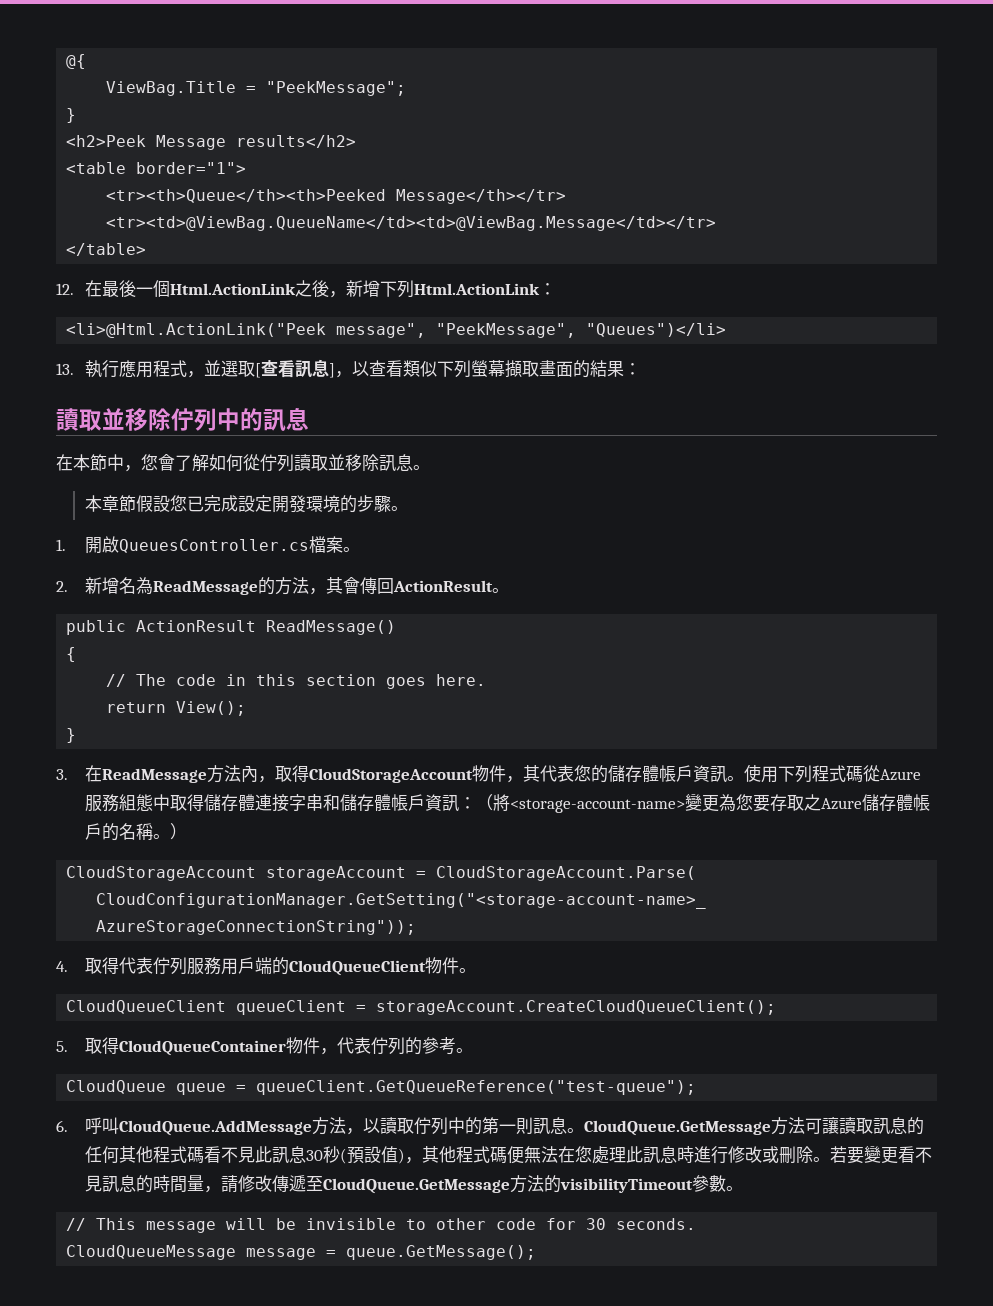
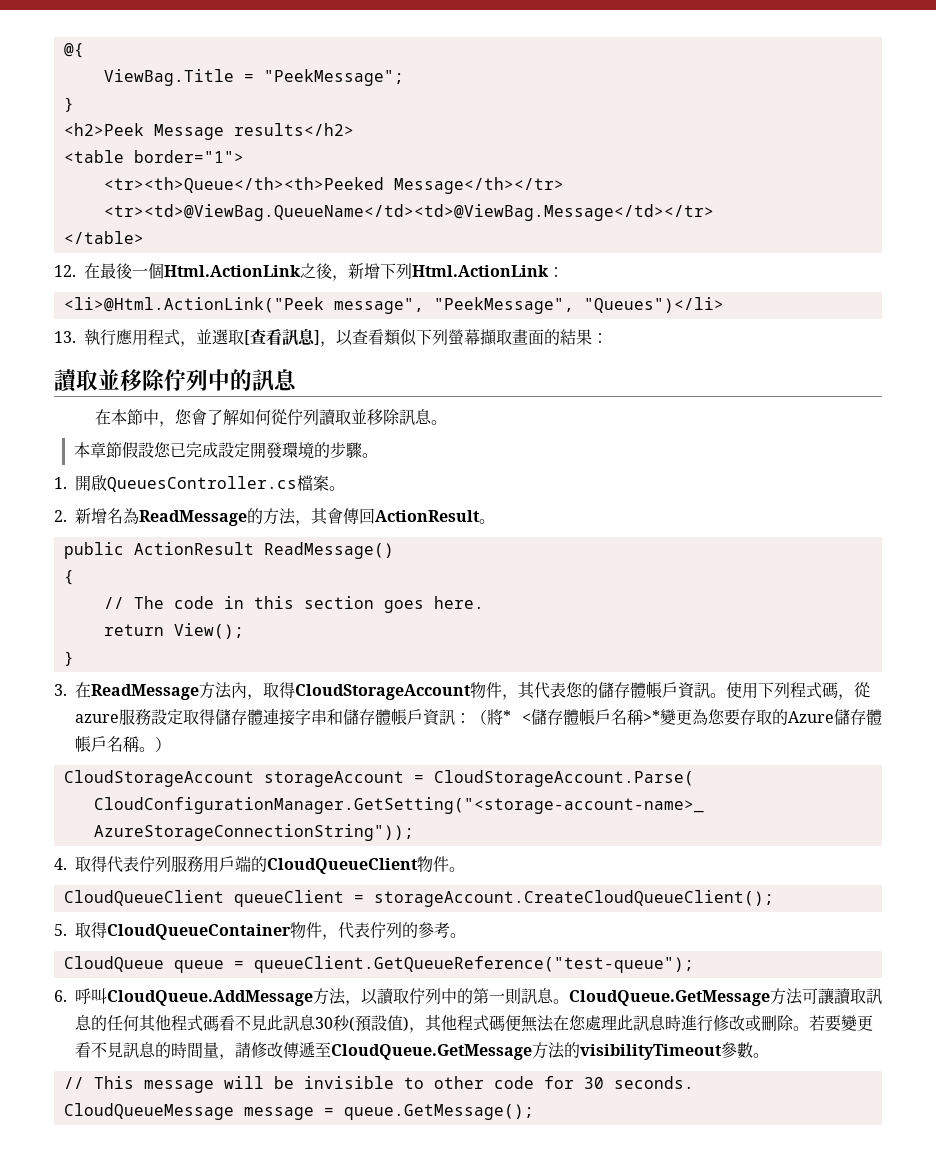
- 使用下列程式碼從Azure服務組態中取得儲存體連接字串和儲存體帳戶資訊：（將<storage-account-name>變更為您要存取之Azure儲存體帳戶的名稱。）
+ 使用下列程式碼，從azure服務設定取得儲存體連接字串和儲存體帳戶資訊：（將* <儲存體帳戶名稱>*變更為您要存取的Azure儲存體帳戶名稱。）

